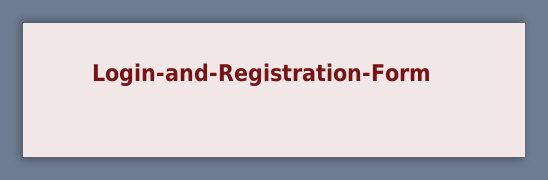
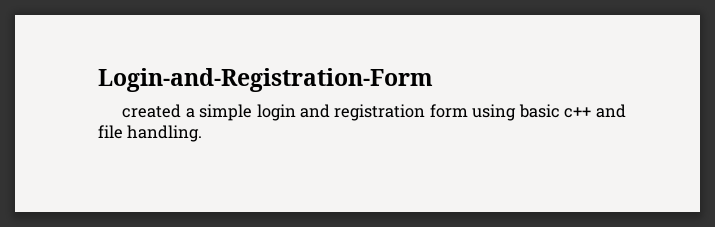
+ created a simple login and registration form using basic c++ and file handling.

